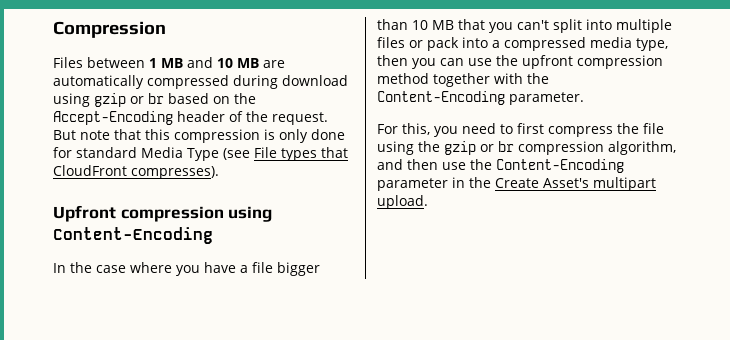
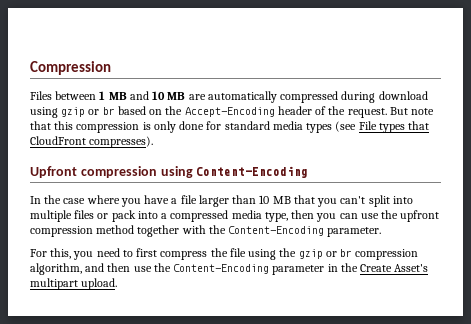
- But note that this compression is only done for standard Media Type (see File types that CloudFront compresses).
+ But note that this compression is only done for standard media types (see File types that CloudFront compresses).
- In the case where you have a file bigger than 10 MB that you can't split into multiple files or pack into a compressed media type, then you can use the upfront compression method together with the Content-Encoding parameter.
+ In the case where you have a file larger than 10 MB that you can't split into multiple files or pack into a compressed media type, then you can use the upfront compression method together with the Content-Encoding parameter.

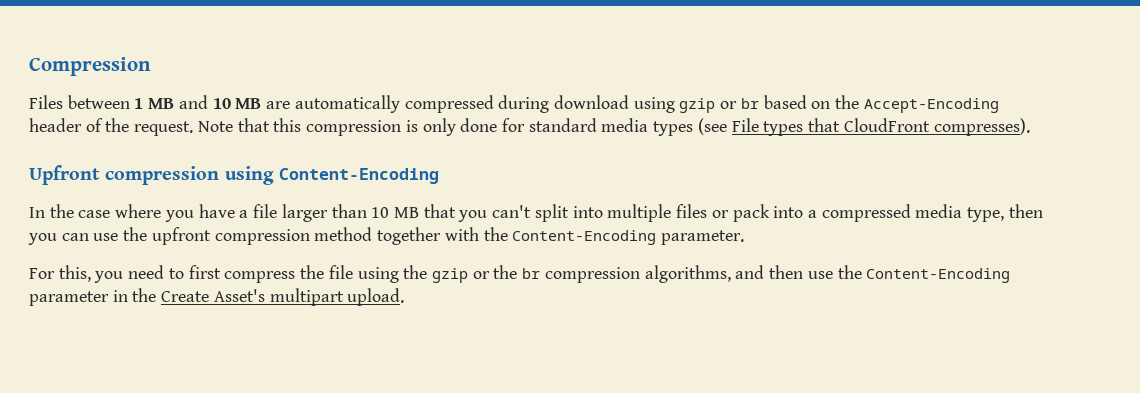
- But note that this compression is only done for standard media types (see File types that CloudFront compresses).
+ Note that this compression is only done for standard media types (see File types that CloudFront compresses).
- For this, you need to first compress the file using the gzip or br compression algorithm, and then use the Content-Encoding parameter in the Create Asset's multipart upload.
+ For this, you need to first compress the file using the gzip or the br compression algorithms, and then use the Content-Encoding parameter in the Create Asset's multipart upload.

